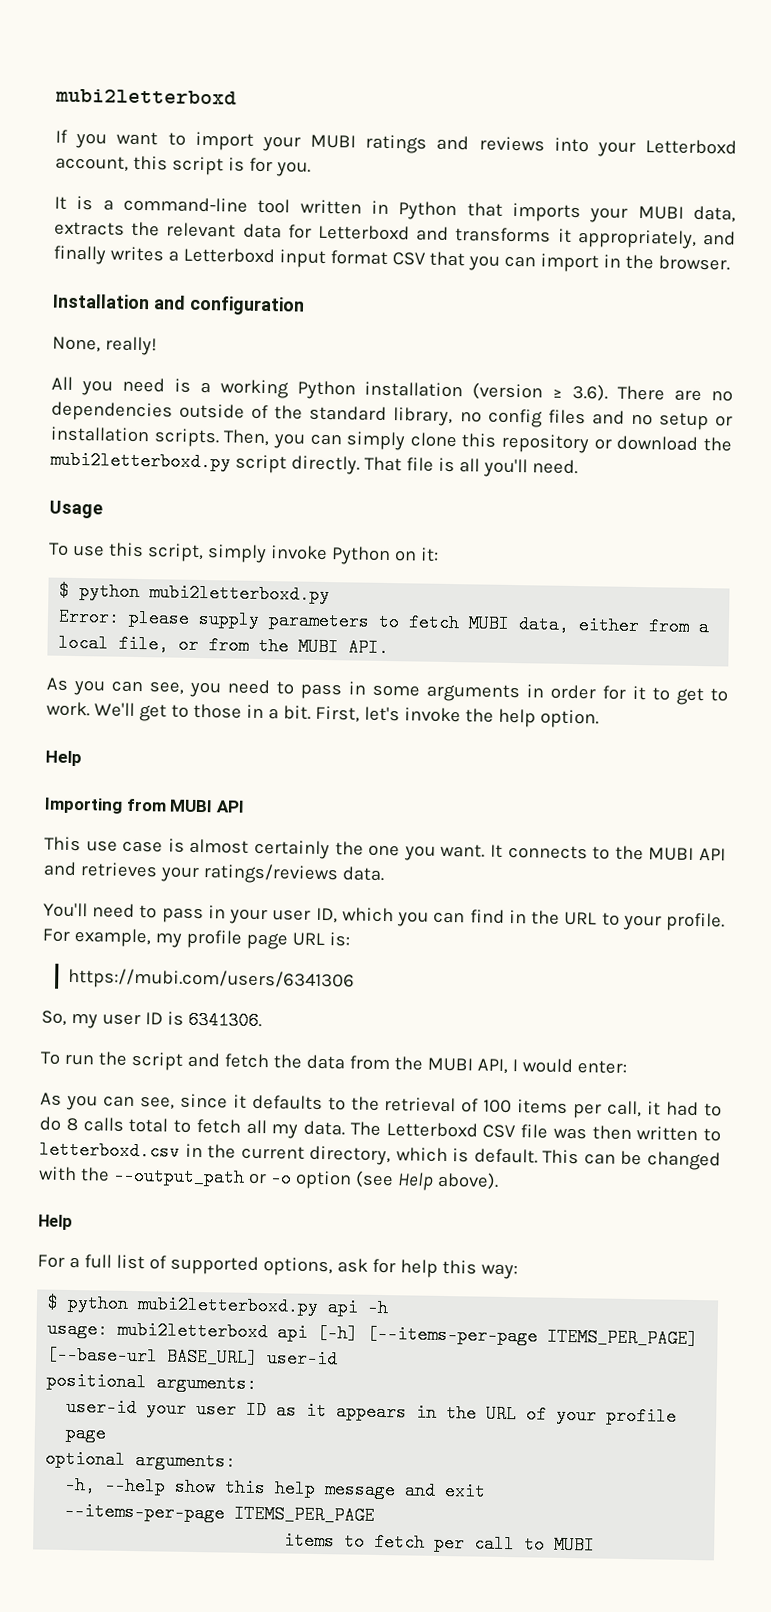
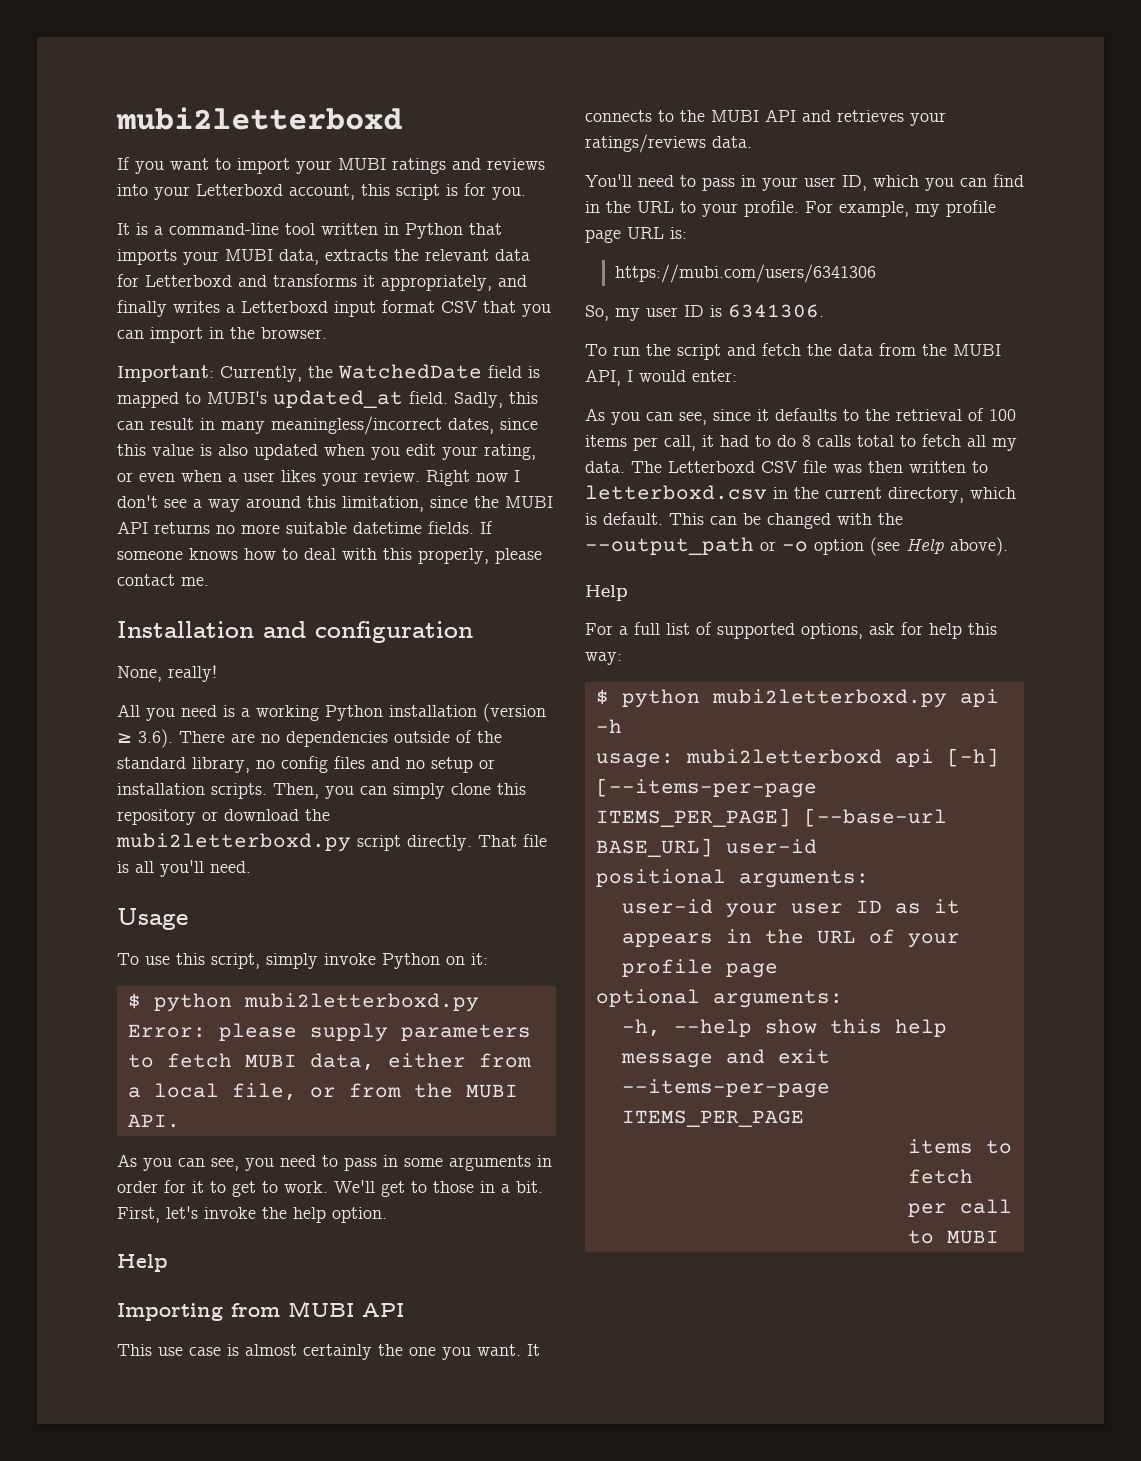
+ Important: Currently, the WatchedDate field is mapped to MUBI's updated_at field. Sadly, this can result in many meaningless/incorrect dates, since this value is also updated when you edit your rating, or even when a user likes your review. Right now I don't see a way around this limitation, since the MUBI API returns no more suitable datetime fields. If someone knows how to deal with this properly, please contact me.

